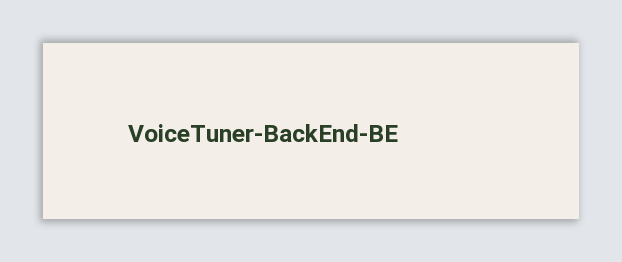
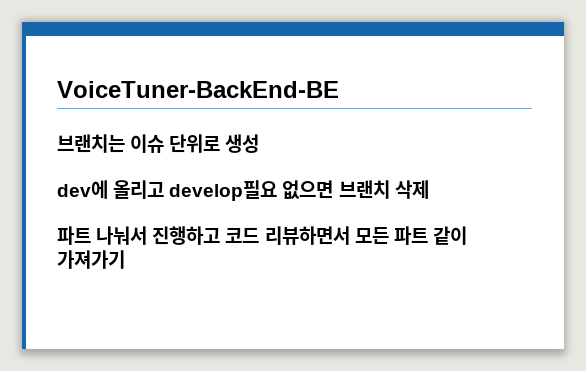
+ 브랜치는 이슈 단위로 생성
+ dev에 올리고 develop필요 없으면 브랜치 삭제
+ 파트 나눠서 진행하고 코드 리뷰하면서 모든 파트 같이 가져가기

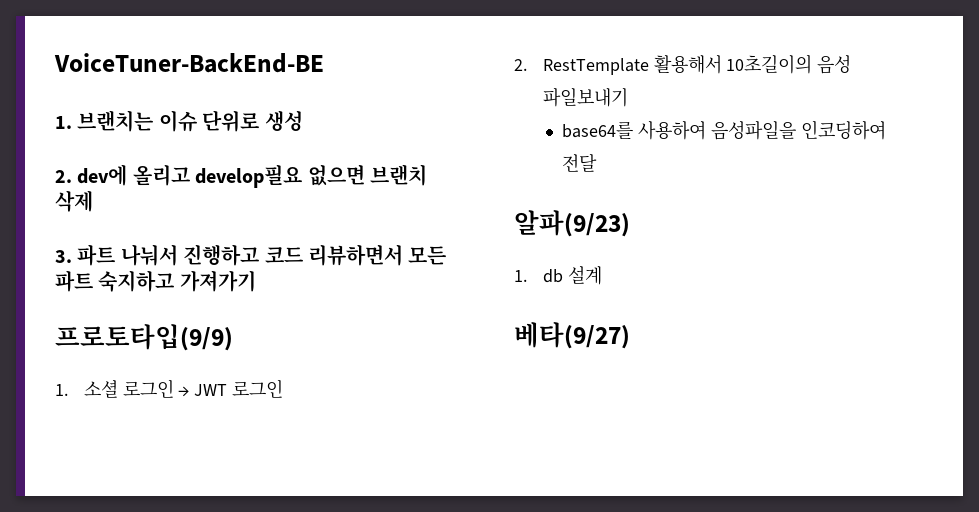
- 브랜치는 이슈 단위로 생성
+ 1. 브랜치는 이슈 단위로 생성
- dev에 올리고 develop필요 없으면 브랜치 삭제
+ 2. dev에 올리고 develop필요 없으면 브랜치 삭제
- 파트 나눠서 진행하고 코드 리뷰하면서 모든 파트 같이 가져가기
+ 3. 파트 나눠서 진행하고 코드 리뷰하면서 모든 파트 숙지하고 가져가기
+ 프로토타입(9/9)
+ 1. 소셜 로그인 → JWT 로그인
+ 2. RestTemplate 활용해서 10초길이의 음성 파일보내기
+ base64를 사용하여 음성파일을 인코딩하여 전달
+ 알파(9/23)
+ 1. db 설계
+ 베타(9/27)

